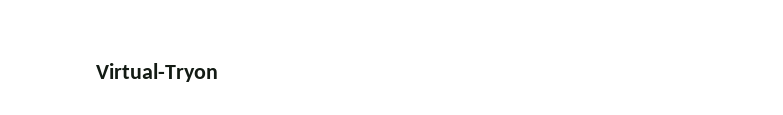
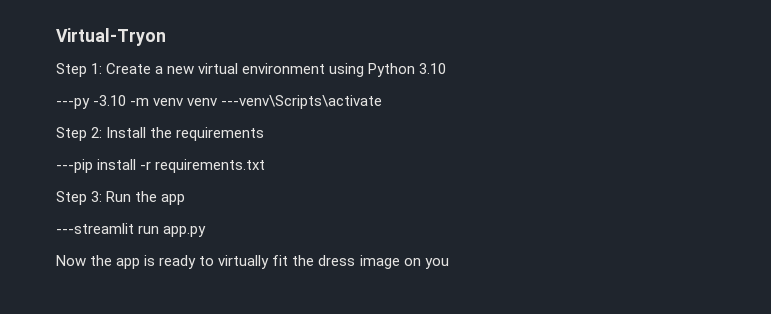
+ Step 1: Create a new virtual environment using Python 3.10
+ ---py -3.10 -m venv venv ---venv\Scripts\activate
+ Step 2: Install the requirements
+ ---pip install -r requirements.txt
+ Step 3: Run the app
+ ---streamlit run app.py
+ Now the app is ready to virtually fit the dress image on you

